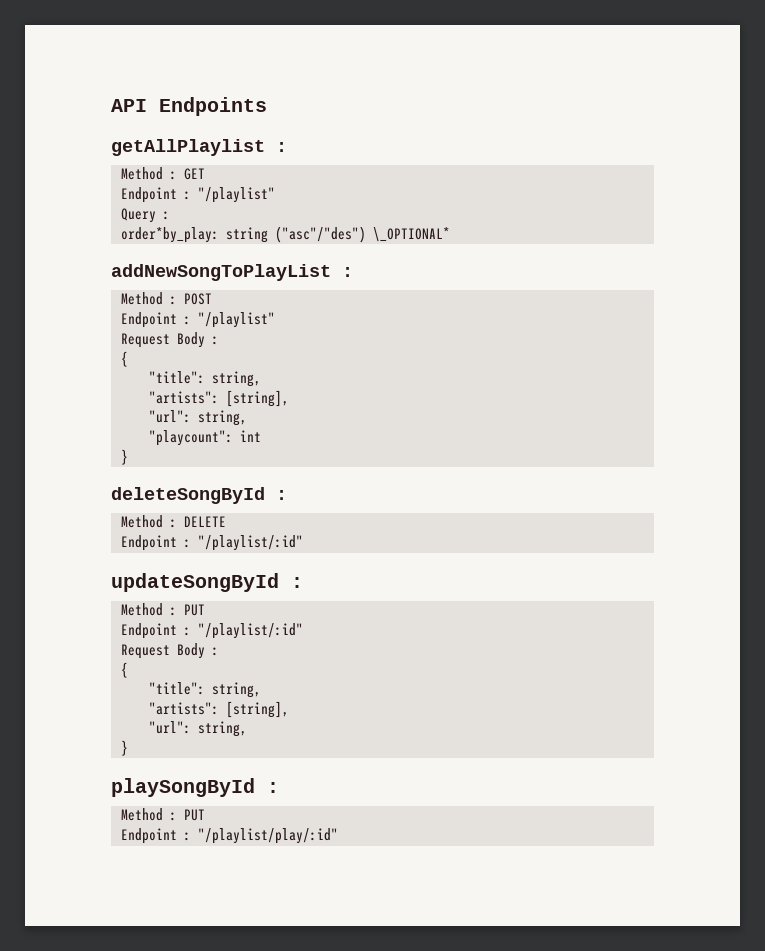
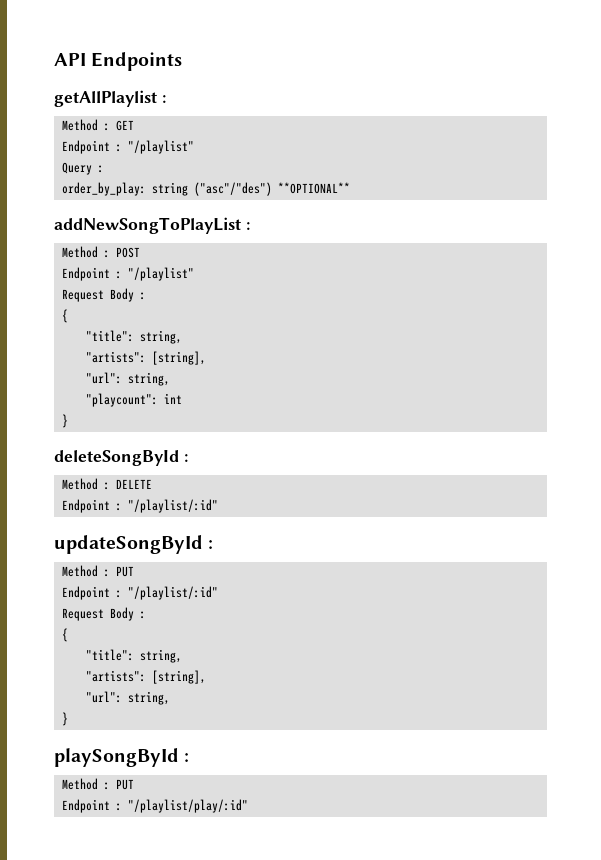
- order*by_play: string ("asc"/"des") \_OPTIONAL*
+ order_by_play: string ("asc"/"des") **OPTIONAL**

